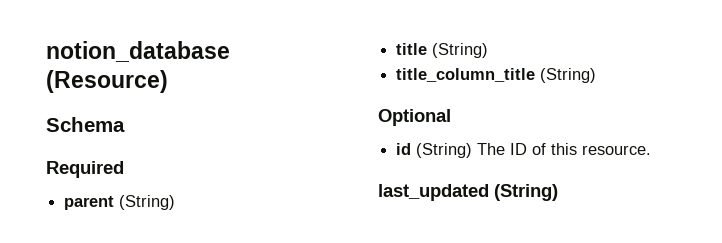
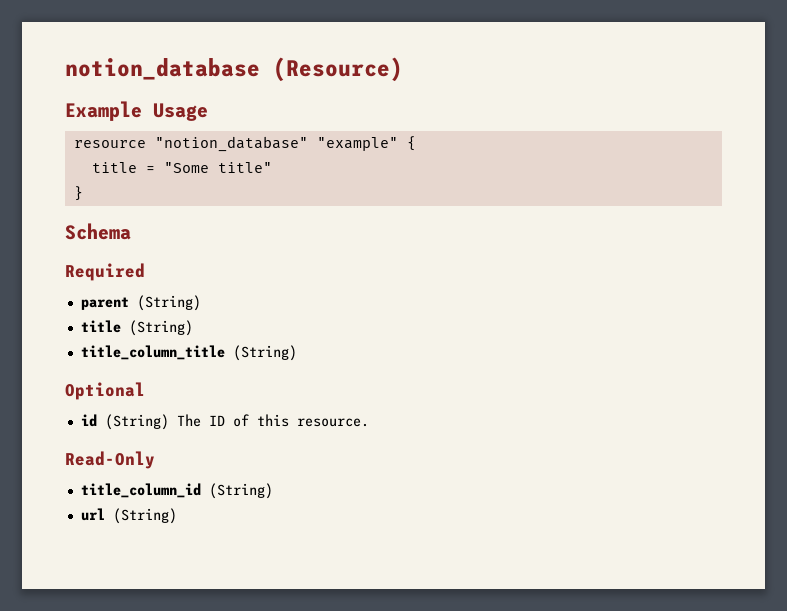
+ Example Usage
+ resource "notion_database" "example" {
+ title = "Some title"
+ }
- last_updated (String)
+ Read-Only
+ title_column_id (String)
+ url (String)

